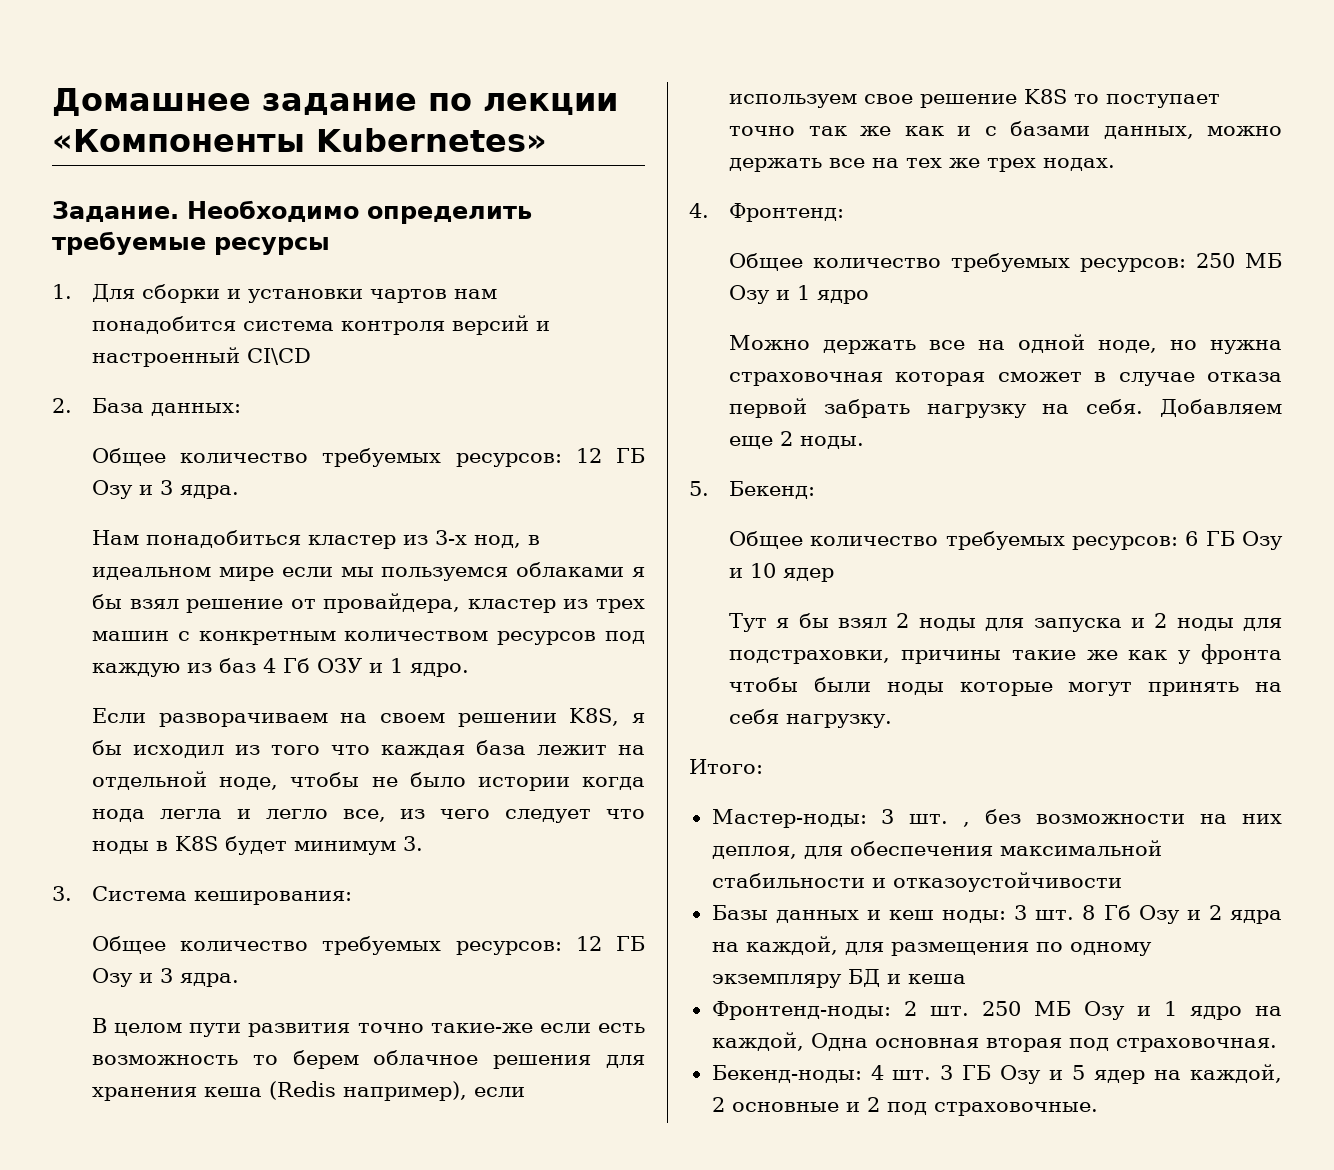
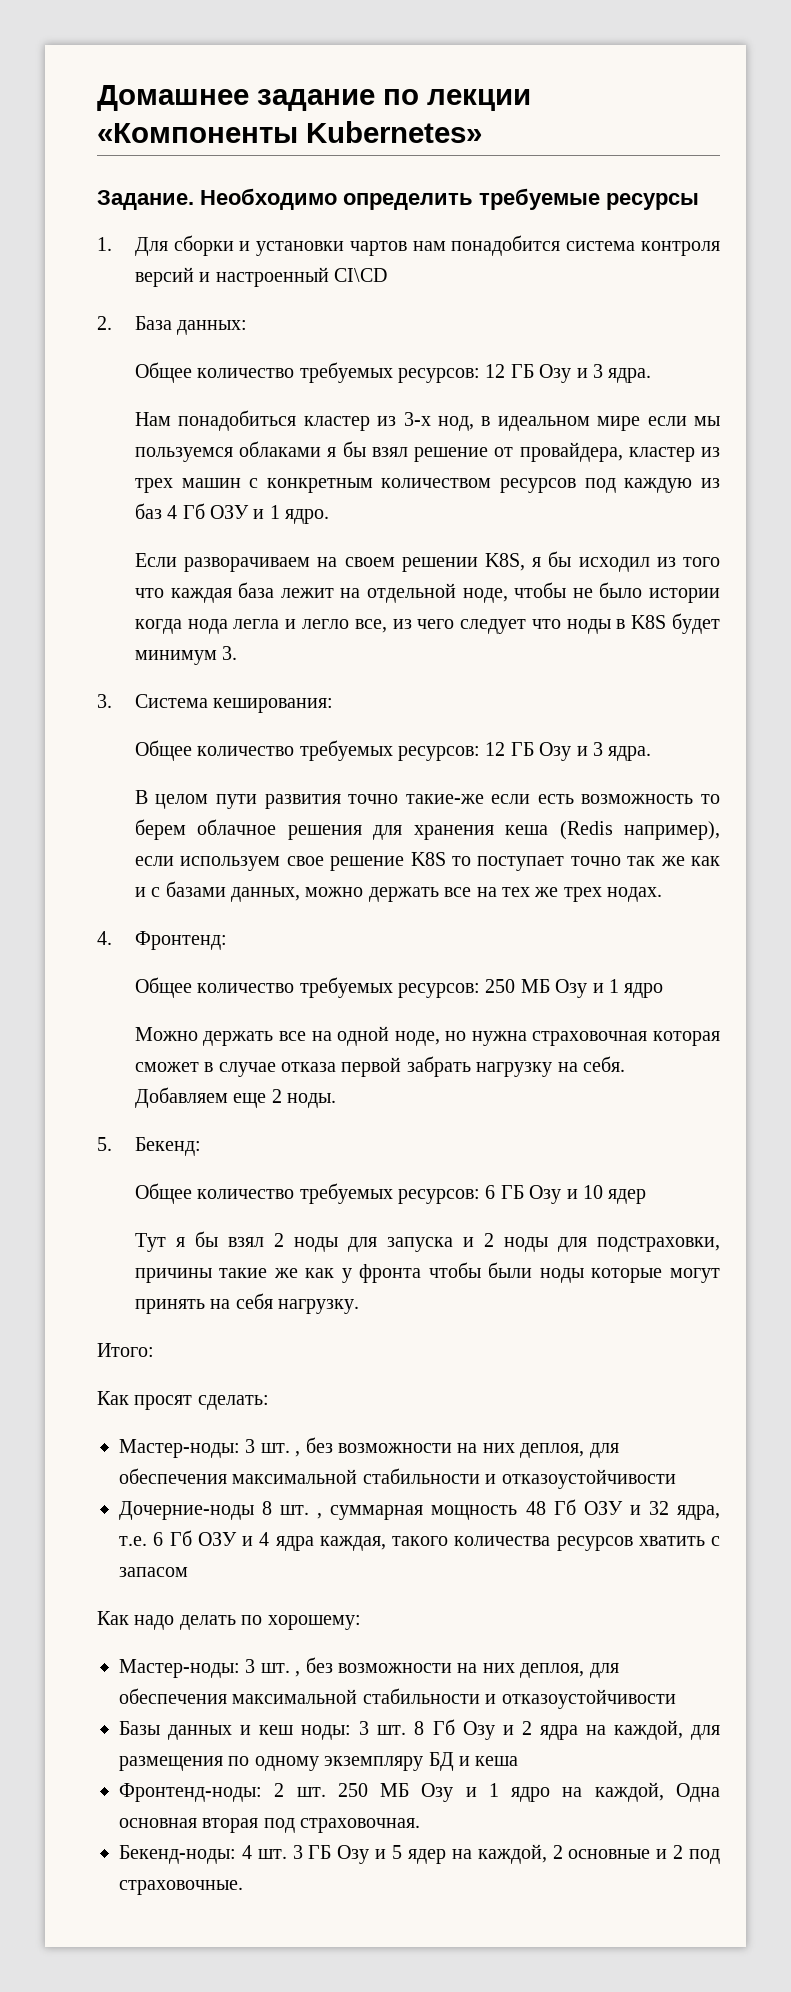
+ Как просят сделать:
+ Мастер-ноды: 3 шт. , без возможности на них деплоя, для обеспечения максимальной стабильности и отказоустойчивости
+ Дочерние-ноды 8 шт. , суммарная мощность 48 Гб ОЗУ и 32 ядра, т.е. 6 Гб ОЗУ и 4 ядра каждая, такого количества ресурсов хватить с запасом
+ Как надо делать по хорошему:

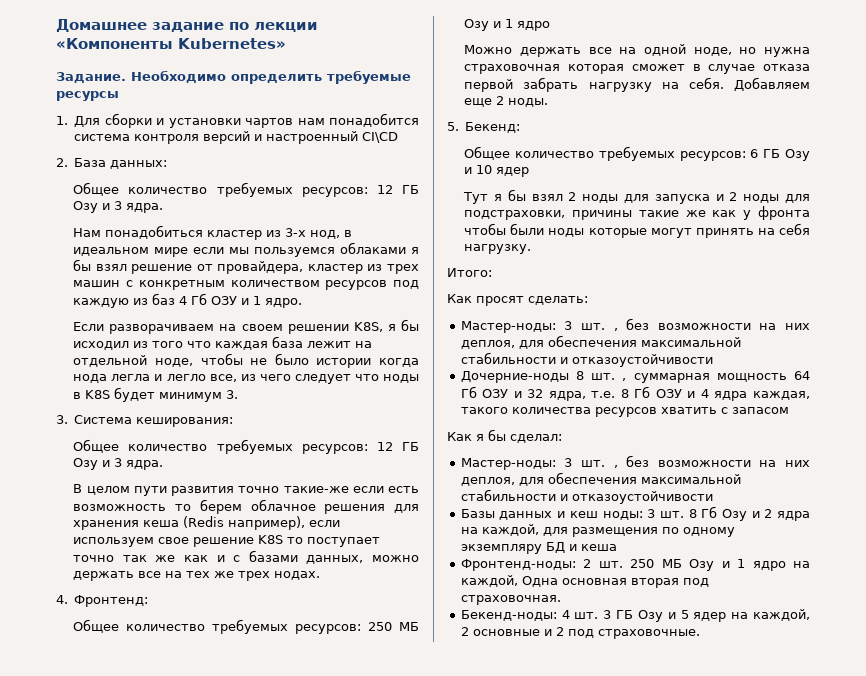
- Дочерние-ноды 8 шт. , суммарная мощность 48 Гб ОЗУ и 32 ядра, т.е. 6 Гб ОЗУ и 4 ядра каждая, такого количества ресурсов хватить с запасом
+ Дочерние-ноды 8 шт. , суммарная мощность 64 Гб ОЗУ и 32 ядра, т.е. 8 Гб ОЗУ и 4 ядра каждая, такого количества ресурсов хватить с запасом
- Как надо делать по хорошему:
+ Как я бы сделал:

